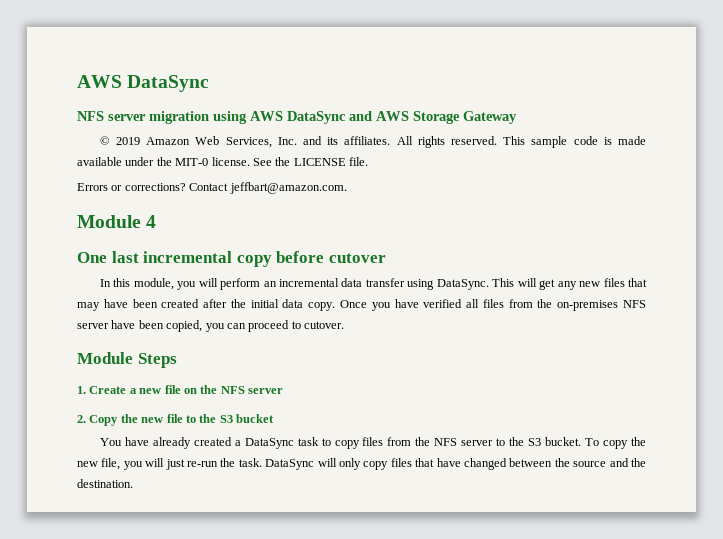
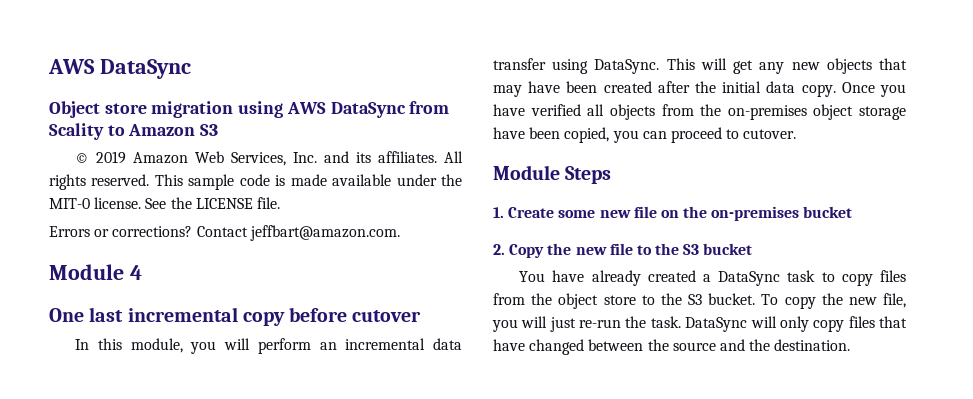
- NFS server migration using AWS DataSync and AWS Storage Gateway
+ Object store migration using AWS DataSync from Scality to Amazon S3
- This will get any new files that may have been created after the initial data copy.
+ This will get any new objects that may have been created after the initial data copy.
- Once you have verified all files from the on-premises NFS server have been copied, you can proceed to cutover.
+ Once you have verified all objects from the on-premises object storage have been copied, you can proceed to cutover.
- 1. Create a new file on the NFS server
+ 1. Create some new file on the on-premises bucket
- You have already created a DataSync task to copy files from the NFS server to the S3 bucket.
+ You have already created a DataSync task to copy files from the object store to the S3 bucket.

